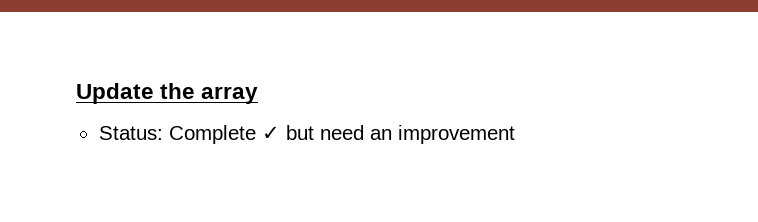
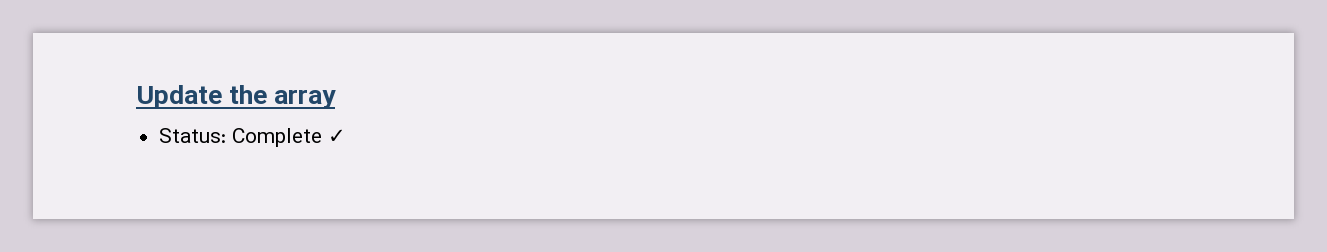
- Status: Complete ✓ but need an improvement
+ Status: Complete ✓

